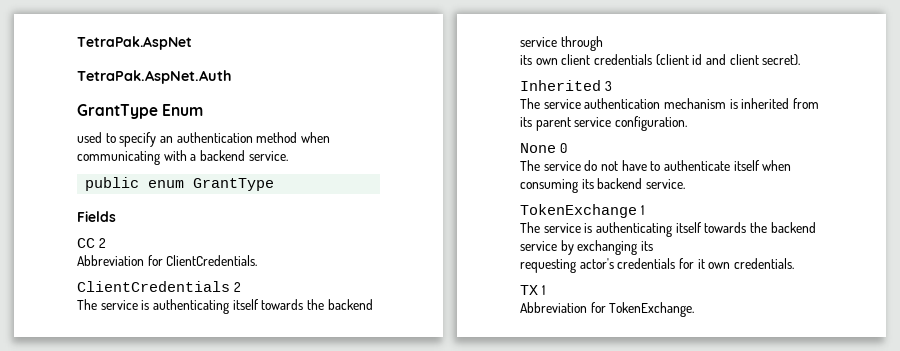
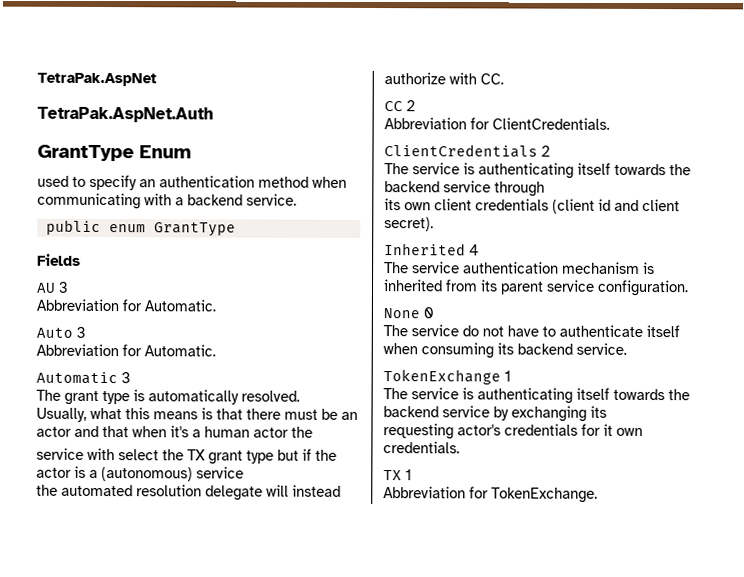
+ AU 3
+ Abbreviation for Automatic.
+ Auto 3
+ Abbreviation for Automatic.
+ Automatic 3
+ The grant type is automatically resolved.
+ Usually, what this means is that there must be an actor and that when it's a human actor the
+ service with select the TX grant type but if the actor is a (autonomous) service
+ the automated resolution delegate will instead authorize with CC.
- Inherited 3
+ Inherited 4

